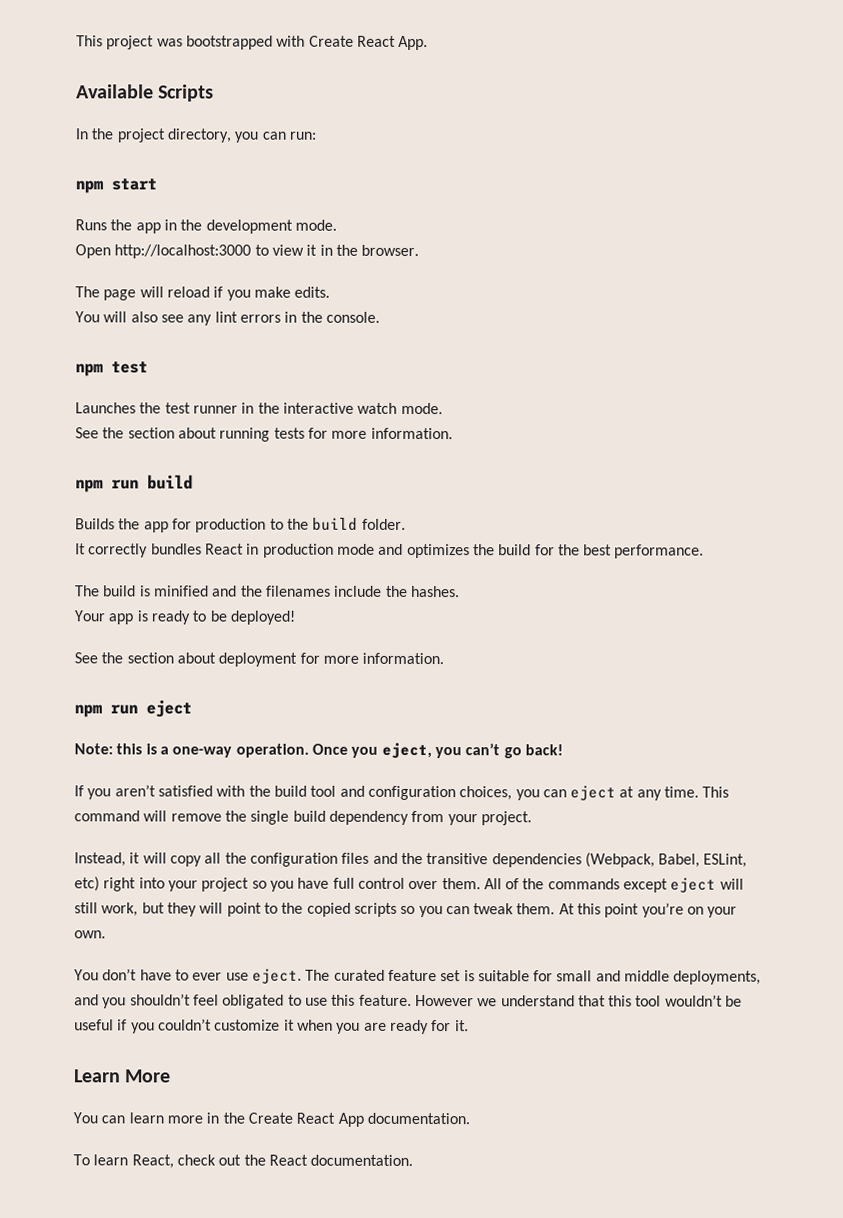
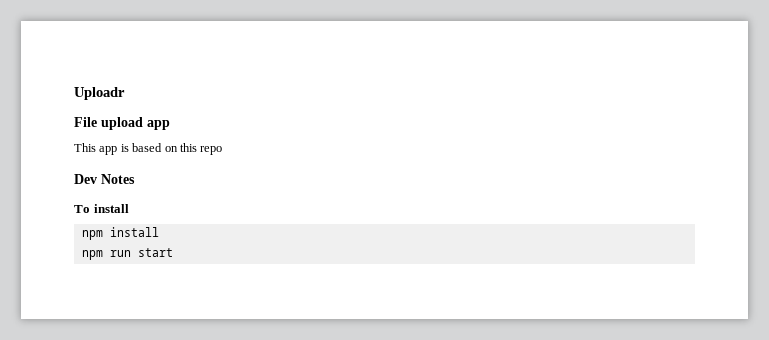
- This project was bootstrapped with Create React App.
- Available Scripts
- In the project directory, you can run:
- npm start
- Runs the app in the development mode.
- Open http://localhost:3000 to view it in the browser.
- The page will reload if you make edits.
- You will also see any lint errors in the console.
- npm test
- Launches the test runner in the interactive watch mode.
- See the section about running tests for more information.
- npm run build
- Builds the app for production to the build folder.
- It correctly bundles React in production mode and optimizes the build for the best performance.
- The build is minified and the filenames include the hashes.
- Your app is ready to be deployed!
- See the section about deployment for more information.
- npm run eject
- Note: this is a one-way operation. Once you eject, you can’t go back!
- If you aren’t satisfied with the build tool and configuration choices, you can eject at any time. This command will remove the single build dependency from your project.
- Instead, it will copy all the configuration files and the transitive dependencies (Webpack, Babel, ESLint, etc) right into your project so you have full control over them. All of the commands except eject will still work, but they will point to the copied scripts so you can tweak them. At this point you’re on your own.
- You don’t have to ever use eject. The curated feature set is suitable for small and middle deployments, and you shouldn’t feel obligated to use this feature. However we understand that this tool wouldn’t be useful if you couldn’t customize it when you are ready for it.
- Learn More
- You can learn more in the Create React App documentation.
- To learn React, check out the React documentation.
+ Uploadr
+ File upload app
+ This app is based on this repo
+ Dev Notes
+ To install
+ npm install
+ npm run start

